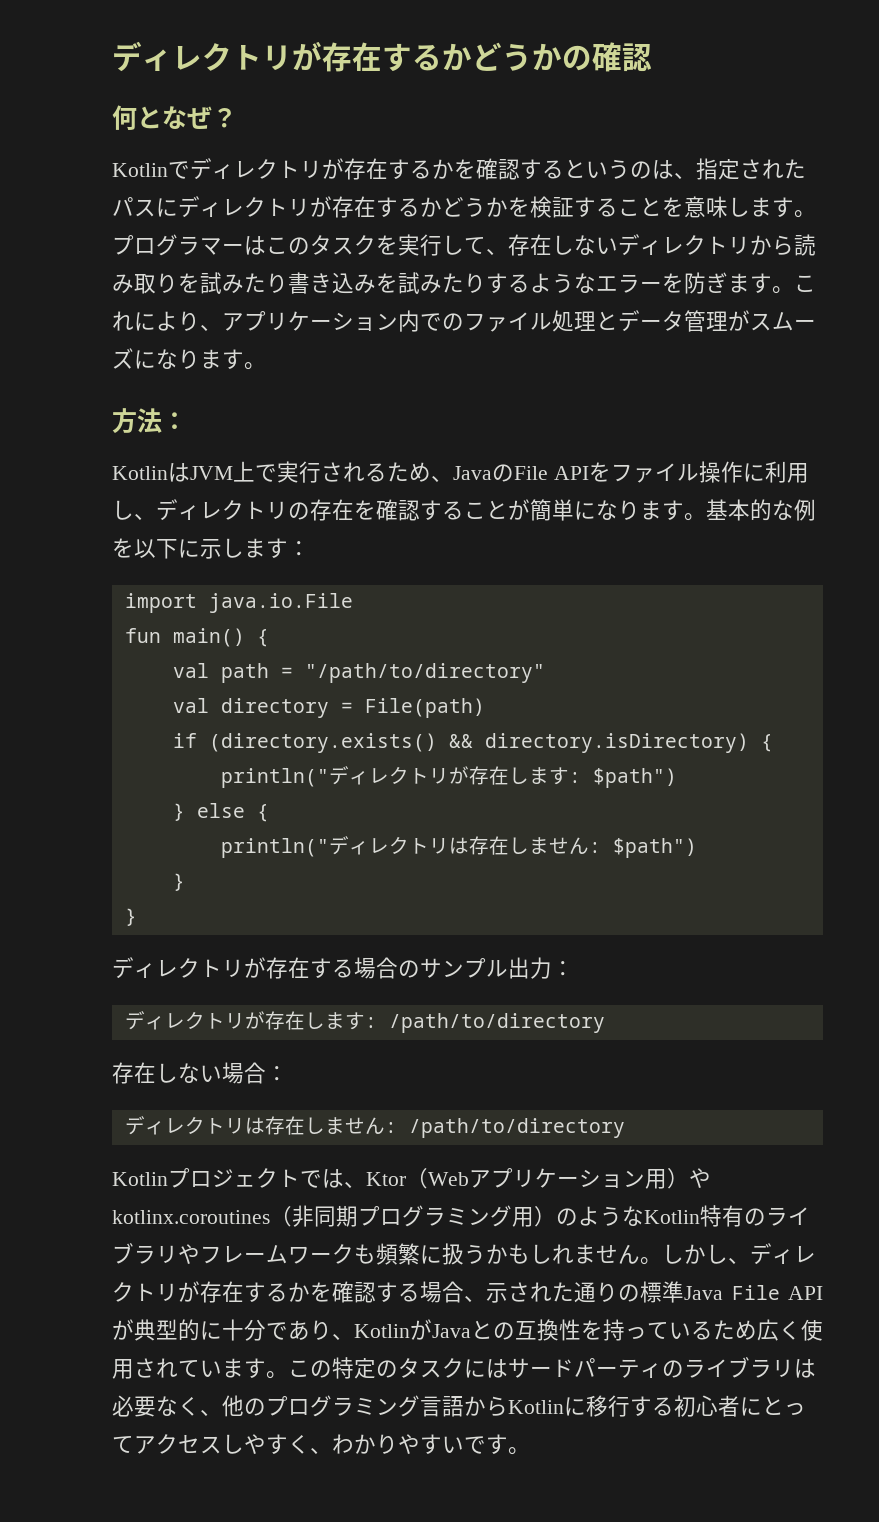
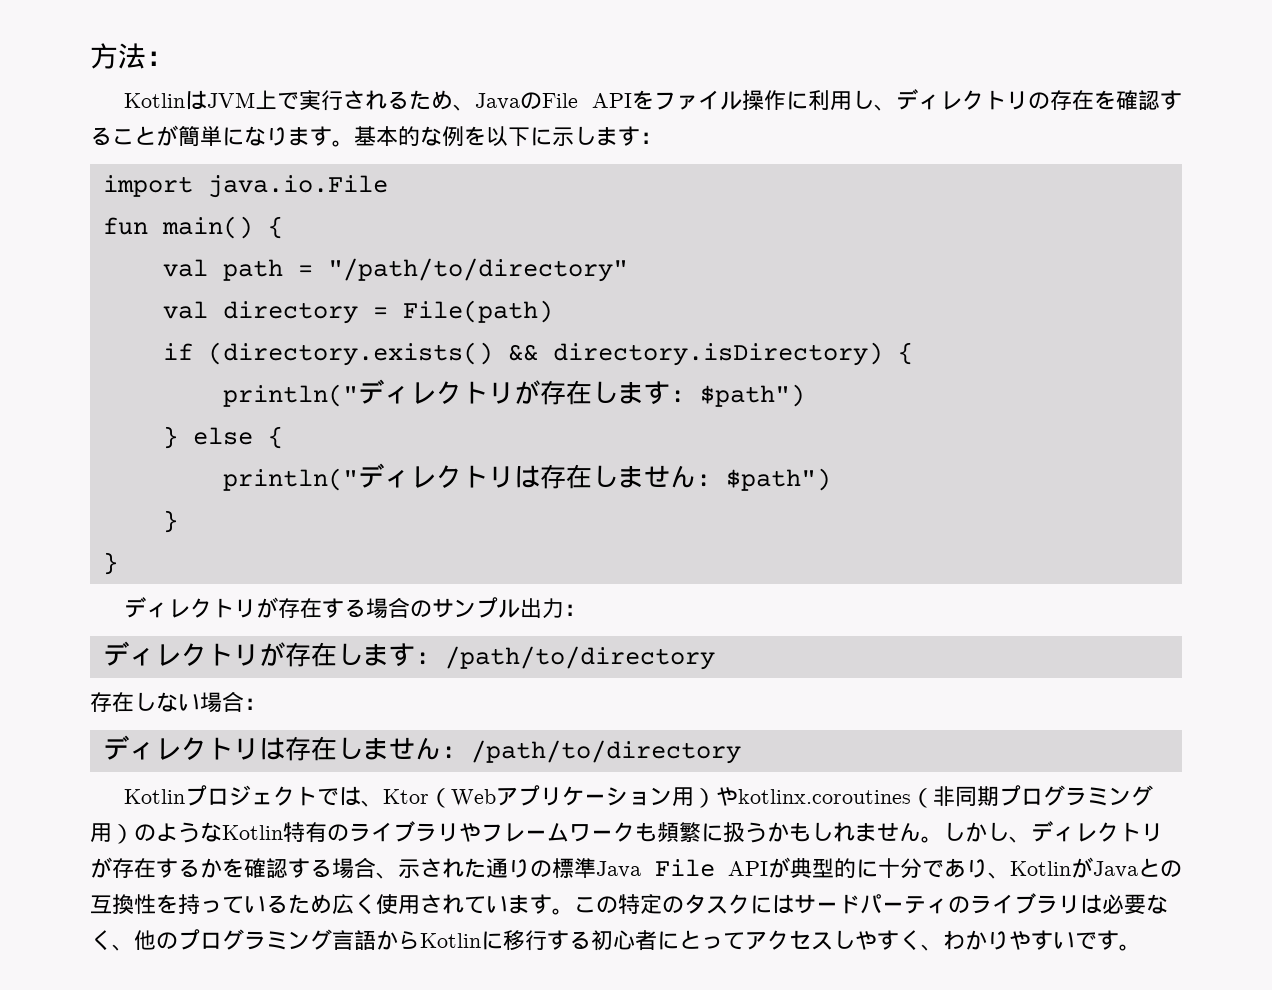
- ディレクトリが存在するかどうかの確認
- 何となぜ？
- Kotlinでディレクトリが存在するかを確認するというのは、指定されたパスにディレクトリが存在するかどうかを検証することを意味します。プログラマーはこのタスクを実行して、存在しないディレクトリから読み取りを試みたり書き込みを試みたりするようなエラーを防ぎます。これにより、アプリケーション内でのファイル処理とデータ管理がスムーズになります。

